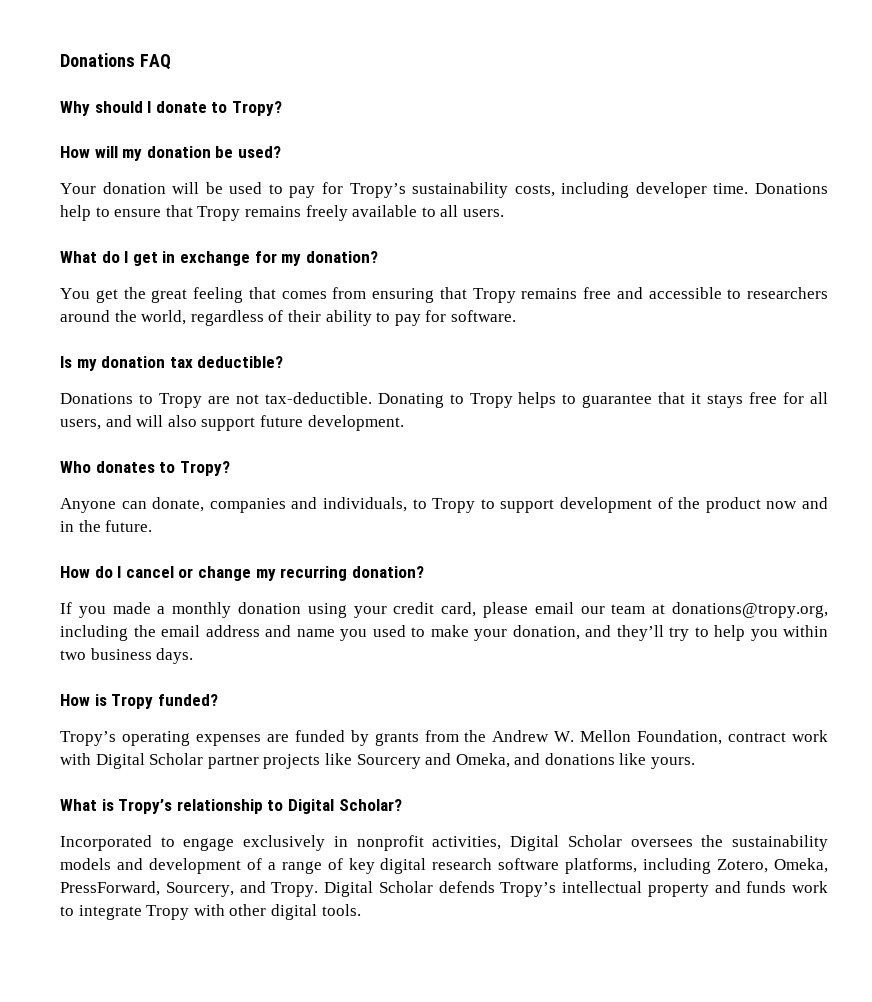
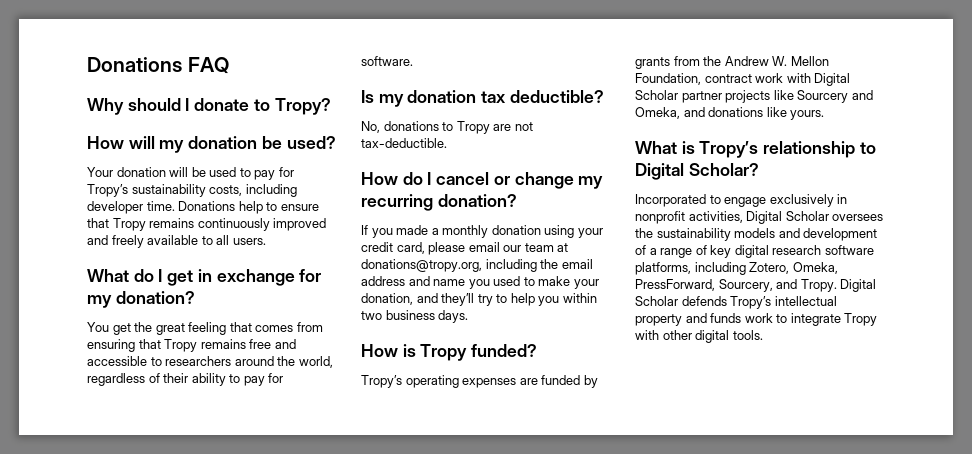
- Donations help to ensure that Tropy remains freely available to all users.
+ Donations help to ensure that Tropy remains continuously improved and freely available to all users.
- Donations to Tropy are not tax-deductible. Donating to Tropy helps to guarantee that it stays free for all users, and will also support future development.
- Who donates to Tropy?
- Anyone can donate, companies and individuals, to Tropy to support development of the product now and in the future.
+ No, donations to Tropy are not tax-deductible.

